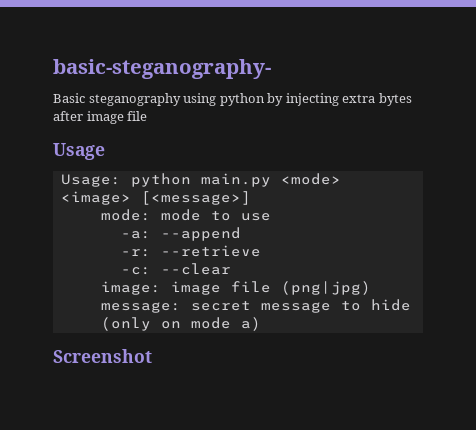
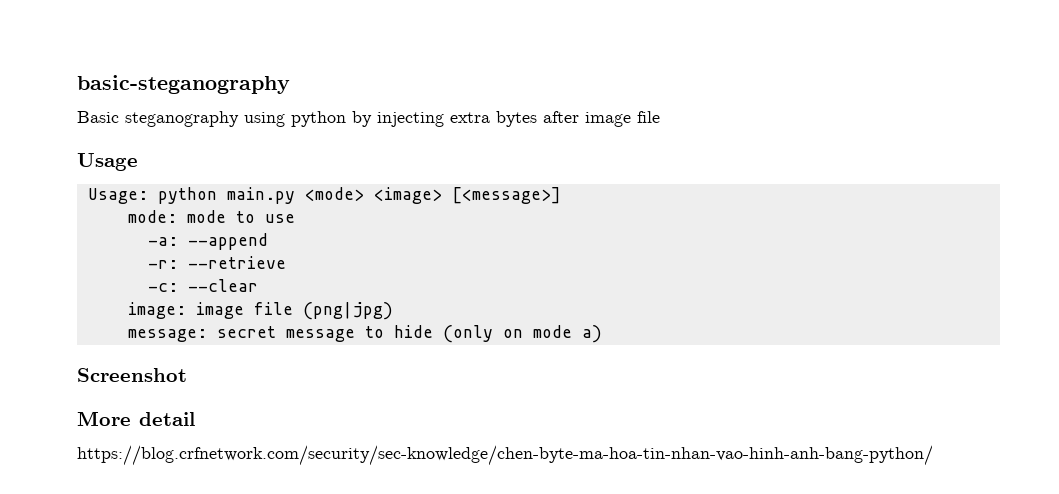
- basic-steganography-
+ basic-steganography
+ More detail
+ https://blog.crfnetwork.com/security/sec-knowledge/chen-byte-ma-hoa-tin-nhan-vao-hinh-anh-bang-python/

